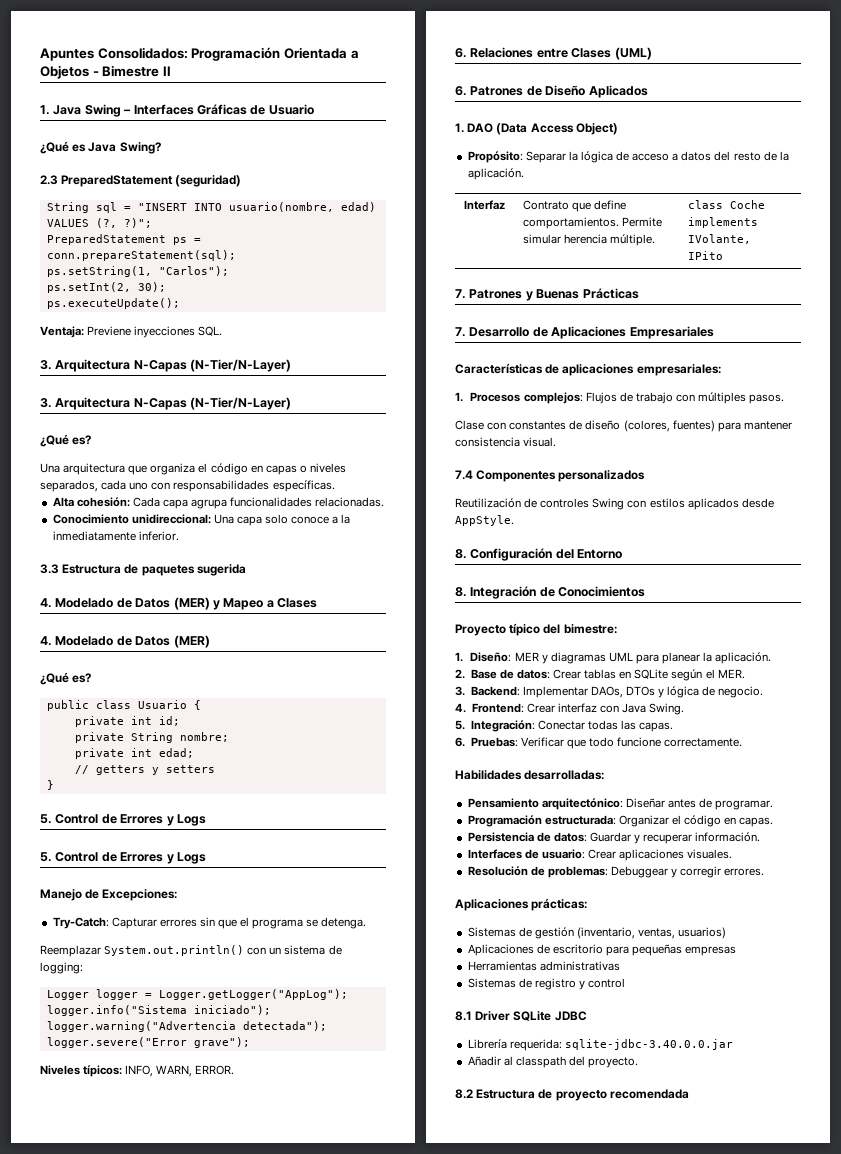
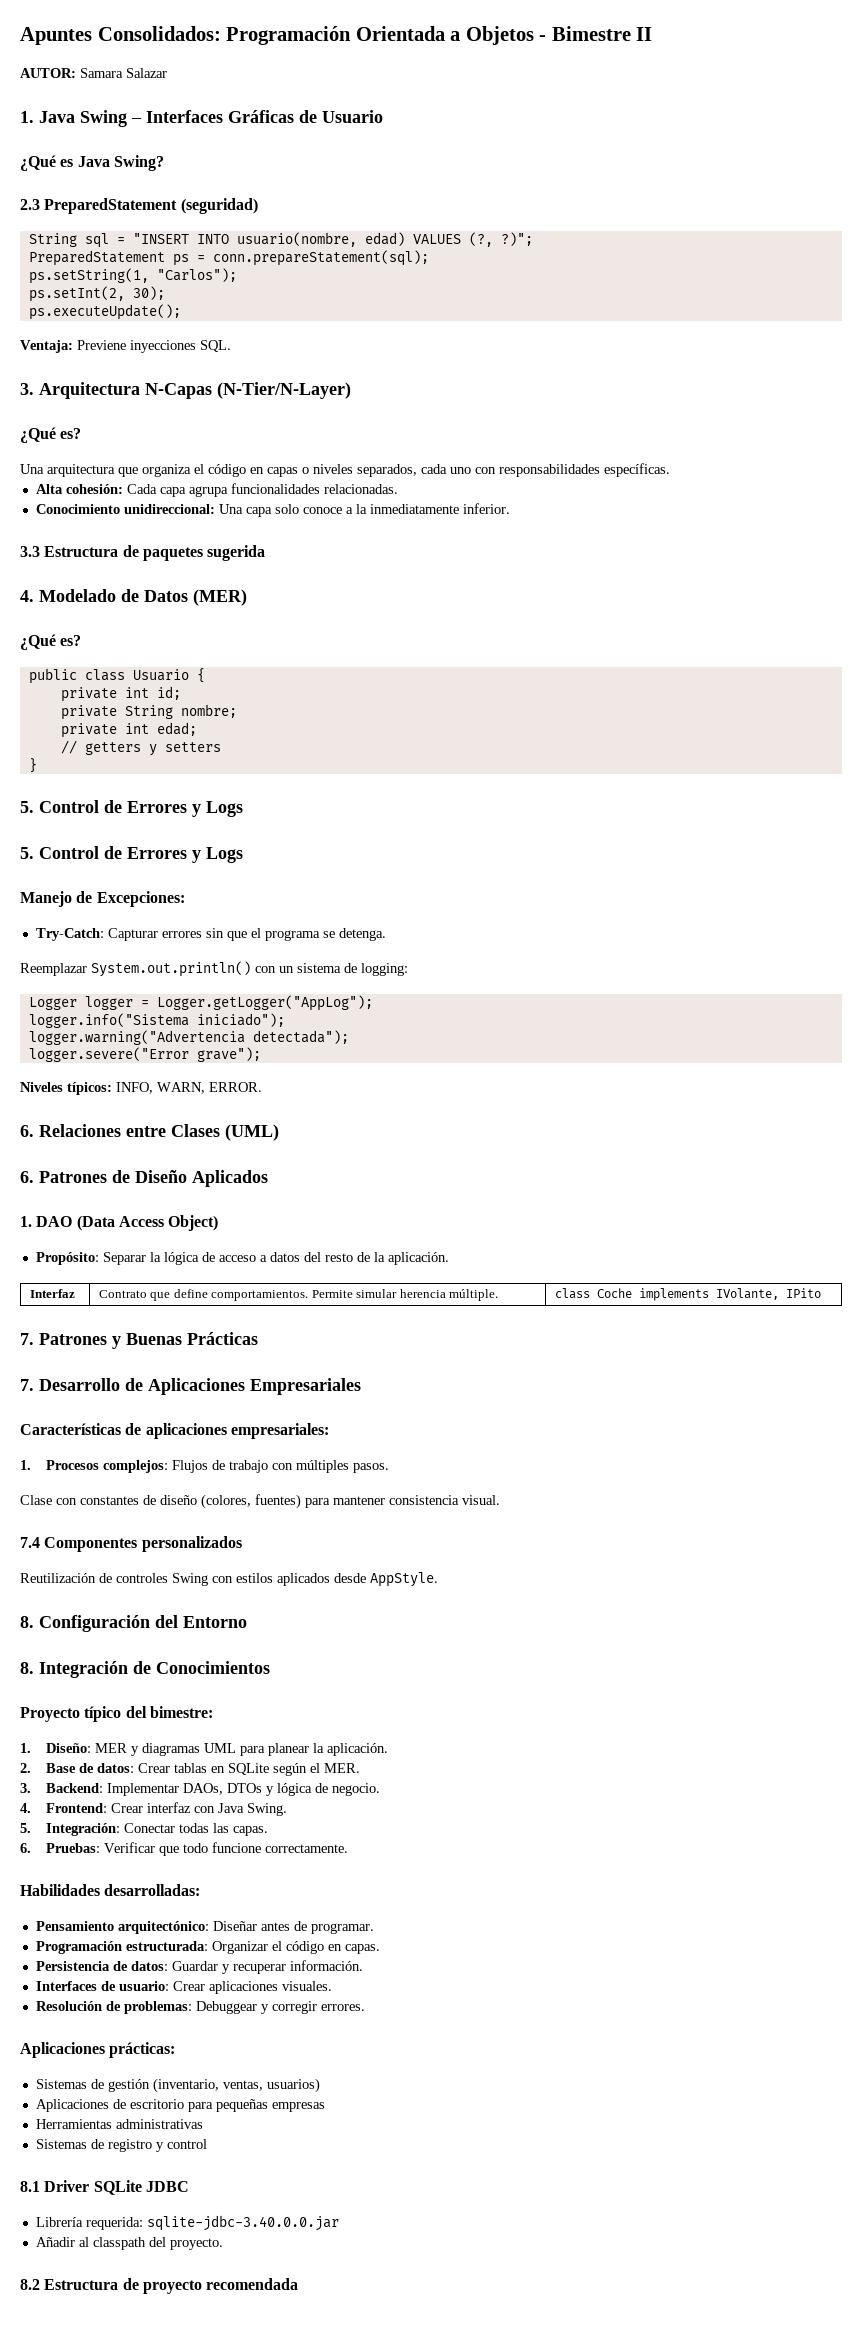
+ AUTOR: Samara Salazar
  Ventaja: Previene inyecciones SQL.
- 3. Arquitectura N-Capas (N-Tier/N-Layer)
- 4. Modelado de Datos (MER) y Mapeo a Clases

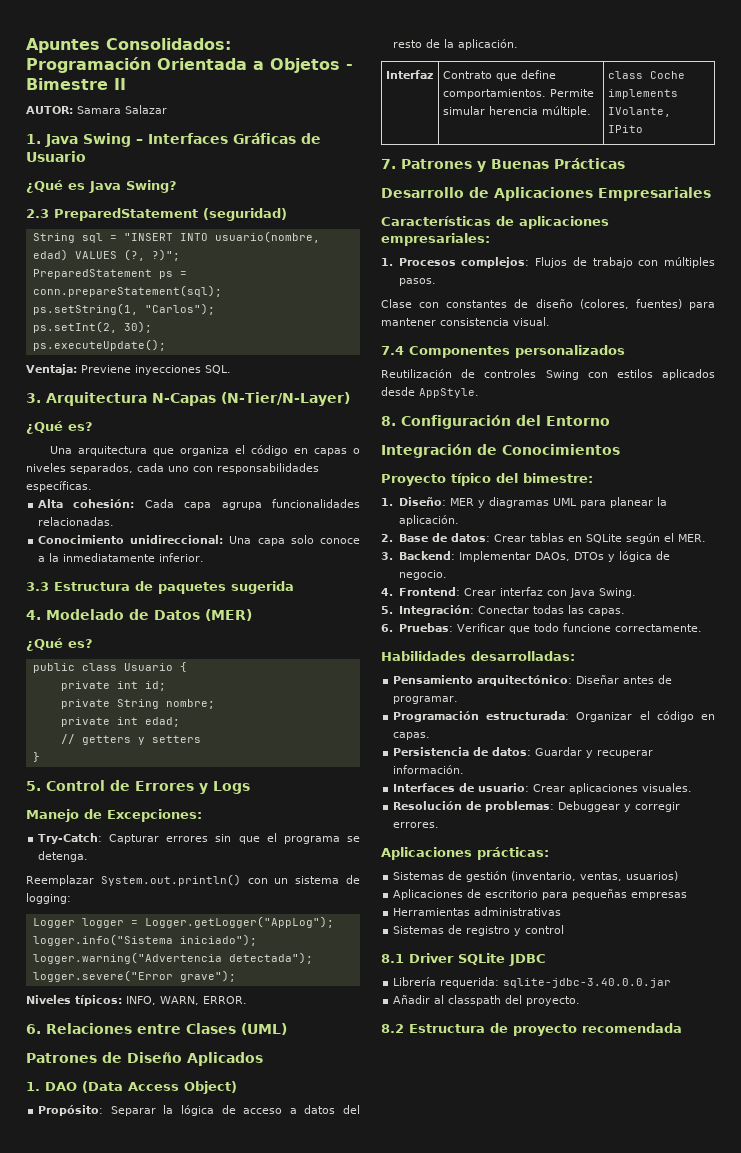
  }
- 5. Control de Errores y Logs
- 6. Patrones de Diseño Aplicados
+ Patrones de Diseño Aplicados
- 7. Desarrollo de Aplicaciones Empresariales
+ Desarrollo de Aplicaciones Empresariales
- 8. Integración de Conocimientos
+ Integración de Conocimientos

